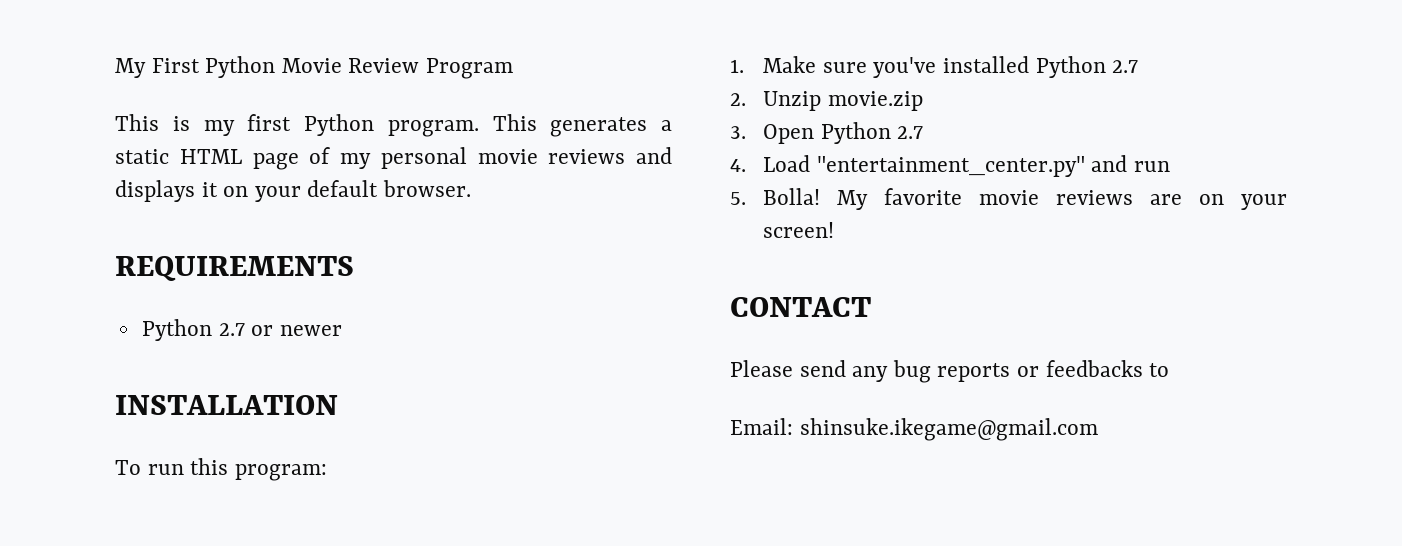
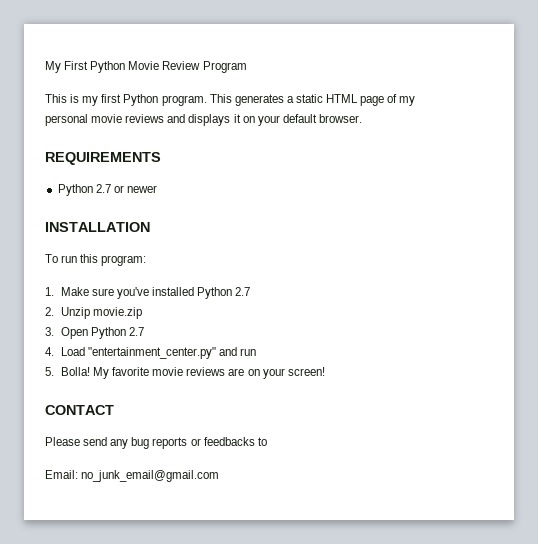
- Email: shinsuke.ikegame@gmail.com
+ Email: no_junk_email@gmail.com

